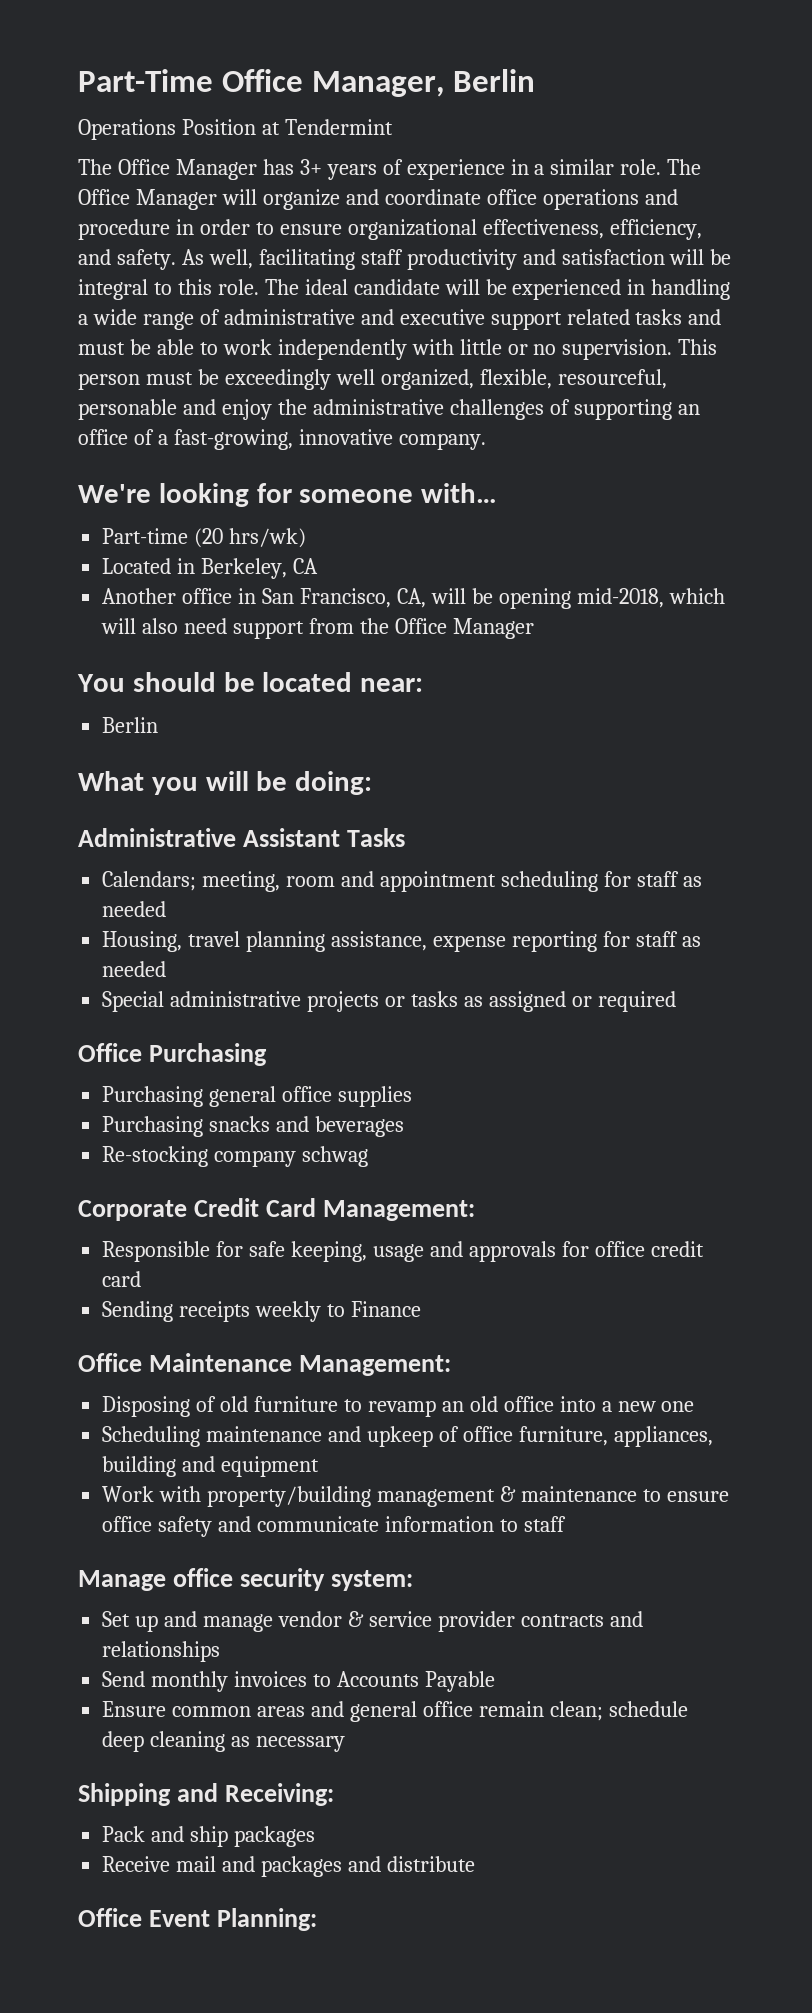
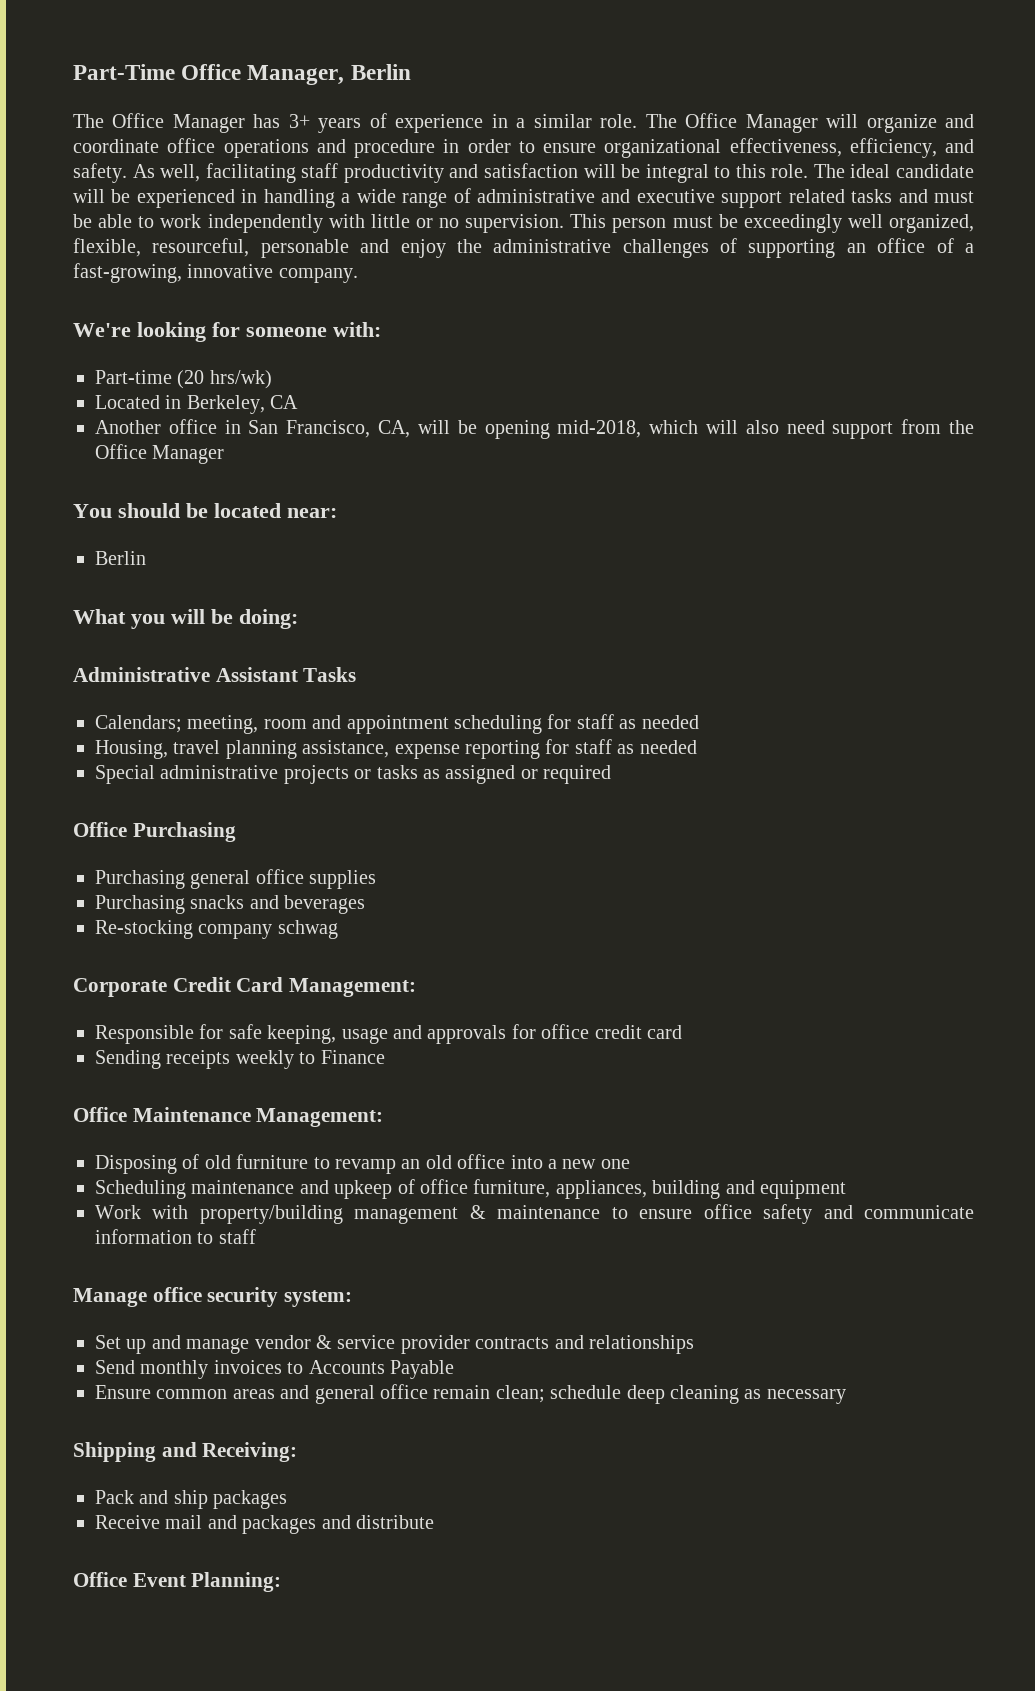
- Operations Position at Tendermint
- We're looking for someone with…
+ We're looking for someone with:

